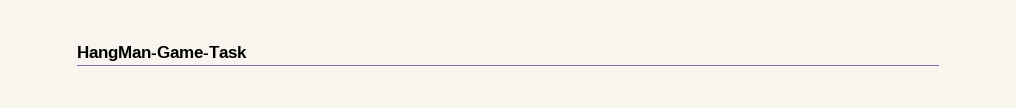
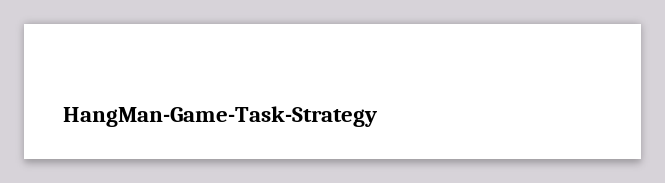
- HangMan-Game-Task
+ HangMan-Game-Task-Strategy

